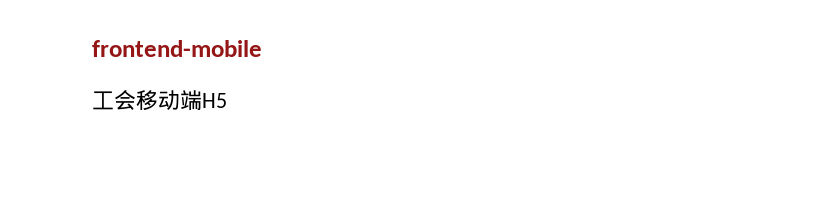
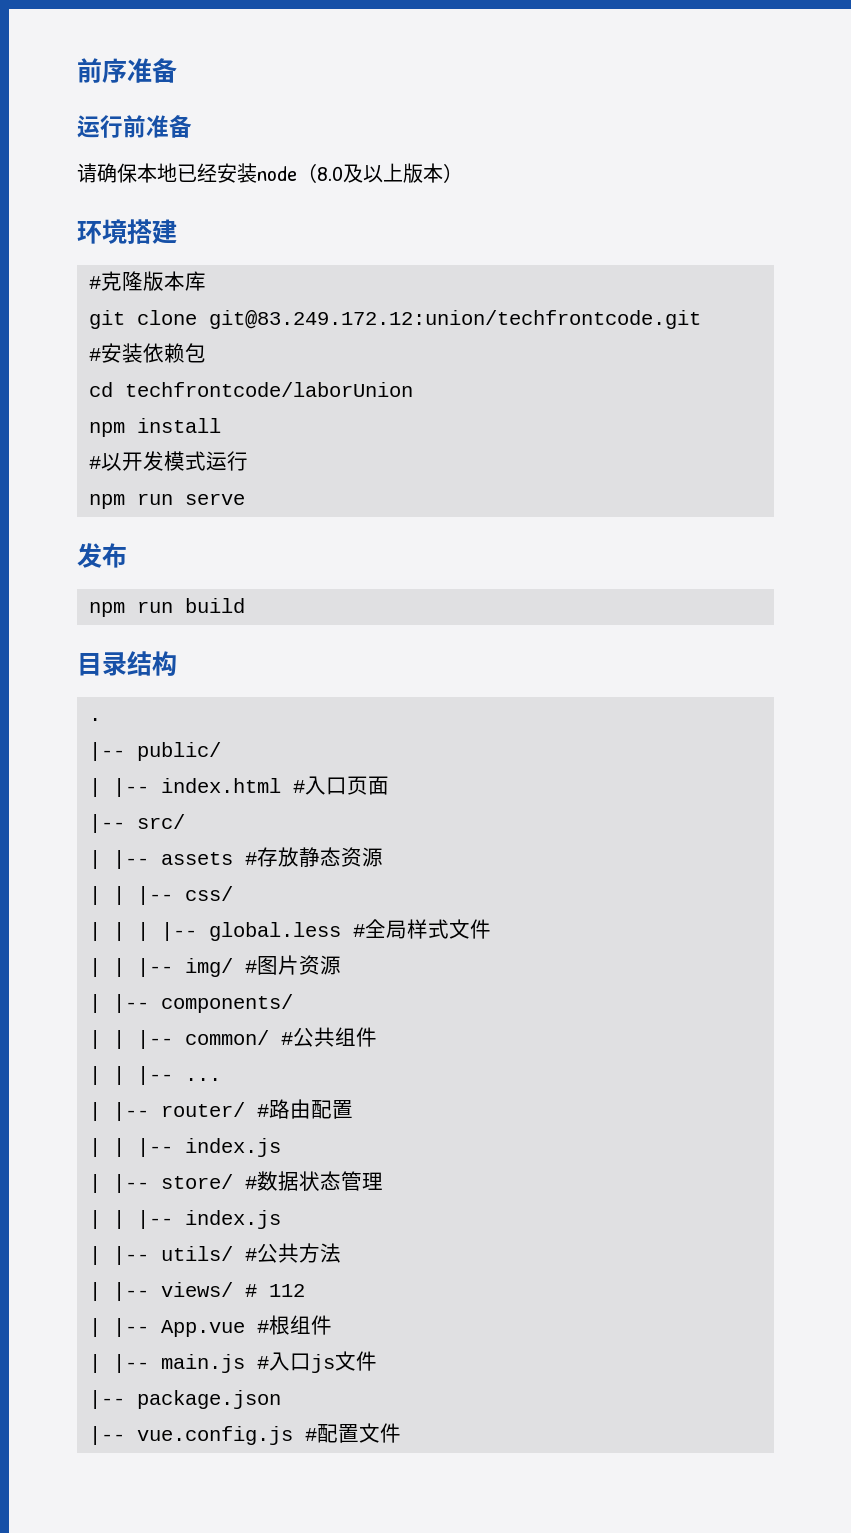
- frontend-mobile
- 工会移动端H5
+ 前序准备
+ 运行前准备
+ 请确保本地已经安装node（8.0及以上版本）
+ 环境搭建
+ #克隆版本库
+ git clone git@83.249.172.12:union/techfrontcode.git
+ #安装依赖包
+ cd techfrontcode/laborUnion
+ npm install
+ #以开发模式运行
+ npm run serve
+ 发布
+ npm run build
+ 目录结构
+ .
+ |-- public/
+ | |-- index.html #入口页面
+ |-- src/
+ | |-- assets #存放静态资源
+ | | |-- css/
+ | | | |-- global.less #全局样式文件
+ | | |-- img/ #图片资源
+ | |-- components/
+ | | |-- common/ #公共组件
+ | | |-- ...
+ | |-- router/ #路由配置
+ | | |-- index.js
+ | |-- store/ #数据状态管理
+ | | |-- index.js
+ | |-- utils/ #公共方法
+ | |-- views/ # 112
+ | |-- App.vue #根组件
+ | |-- main.js #入口js文件
+ |-- package.json
+ |-- vue.config.js #配置文件

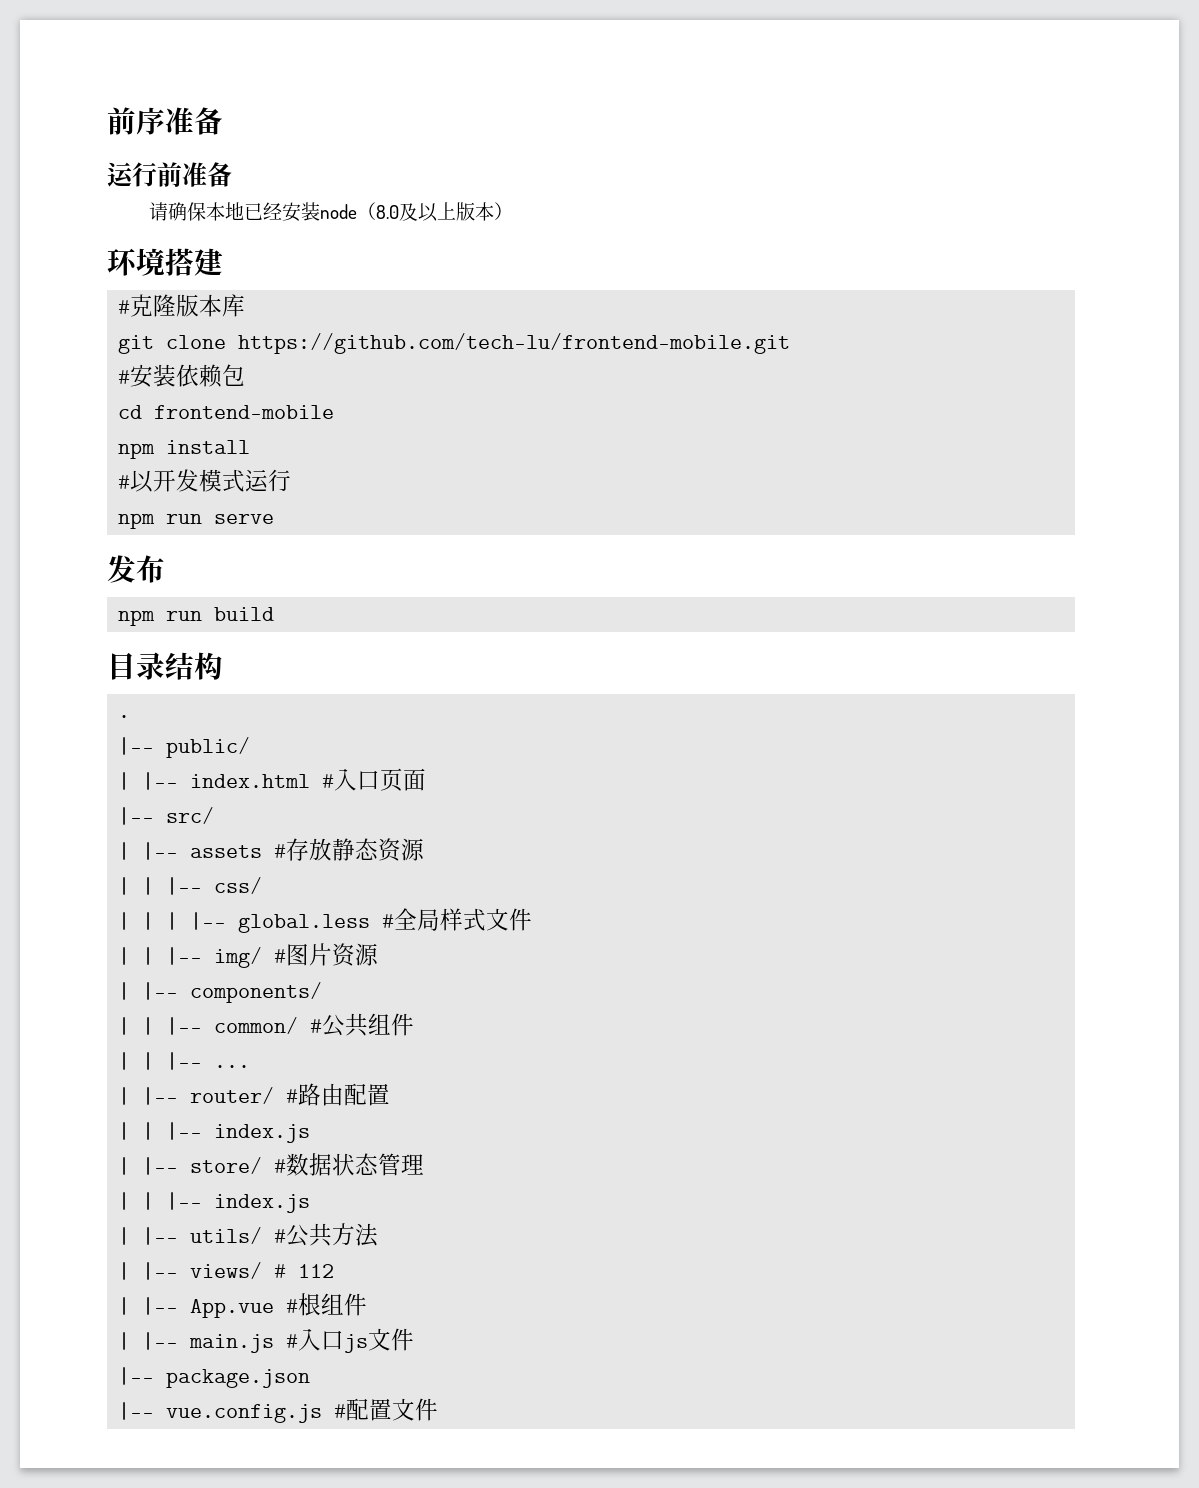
- git clone git@83.249.172.12:union/techfrontcode.git
+ git clone https://github.com/tech-lu/frontend-mobile.git
- cd techfrontcode/laborUnion
+ cd frontend-mobile

